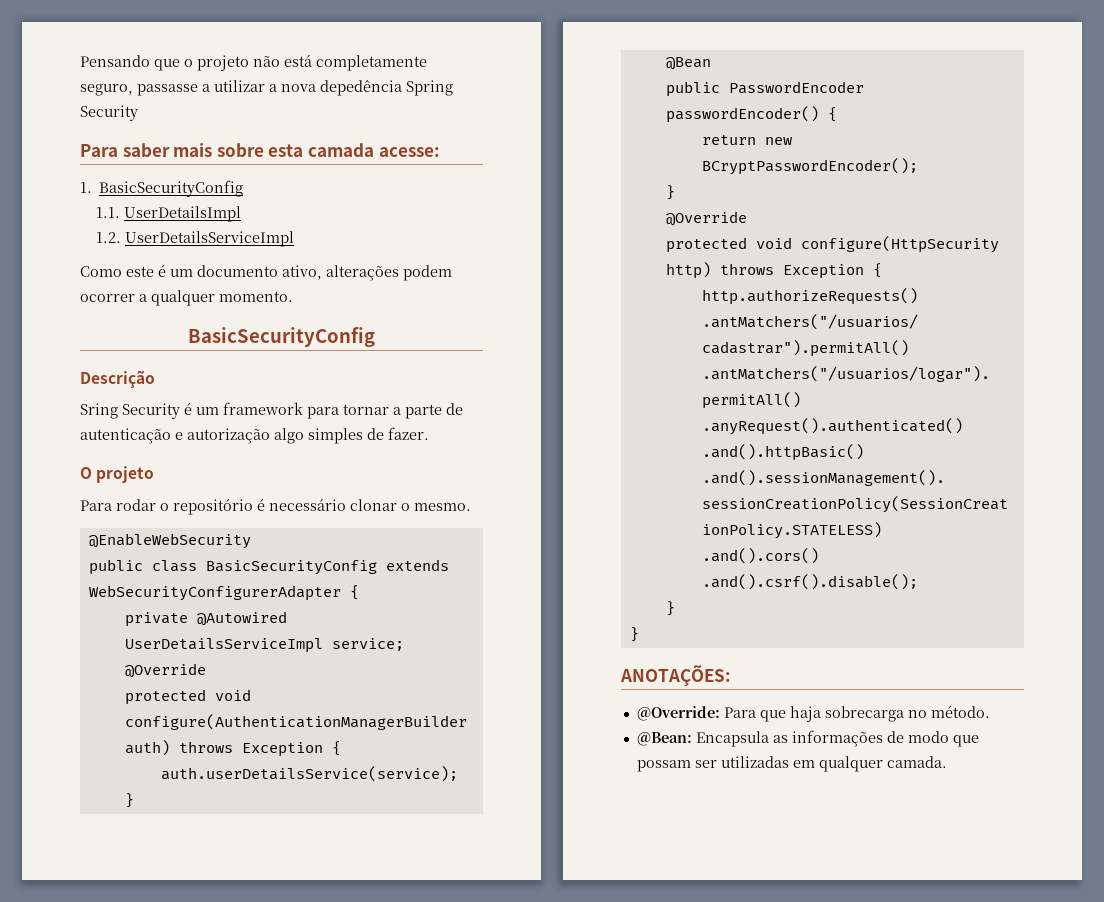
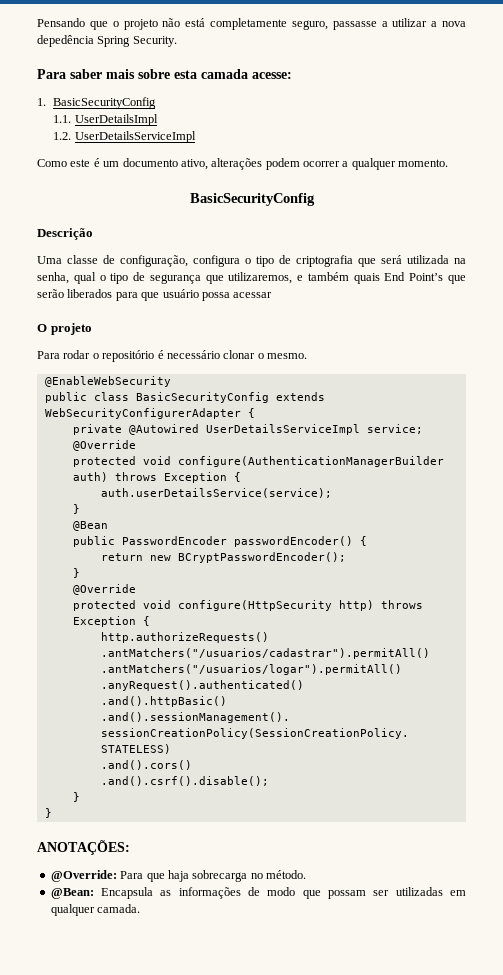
- Pensando que o projeto não está completamente seguro, passasse a utilizar a nova depedência Spring Security
+ Pensando que o projeto não está completamente seguro, passasse a utilizar a nova depedência Spring Security.
- Sring Security é um framework para tornar a parte de autenticação e autorização algo simples de fazer.
+ Uma classe de configuração, configura o tipo de criptografia que será utilizada na senha, qual o tipo de segurança que utilizaremos, e também quais End Point’s que serão liberados para que usuário possa acessar

